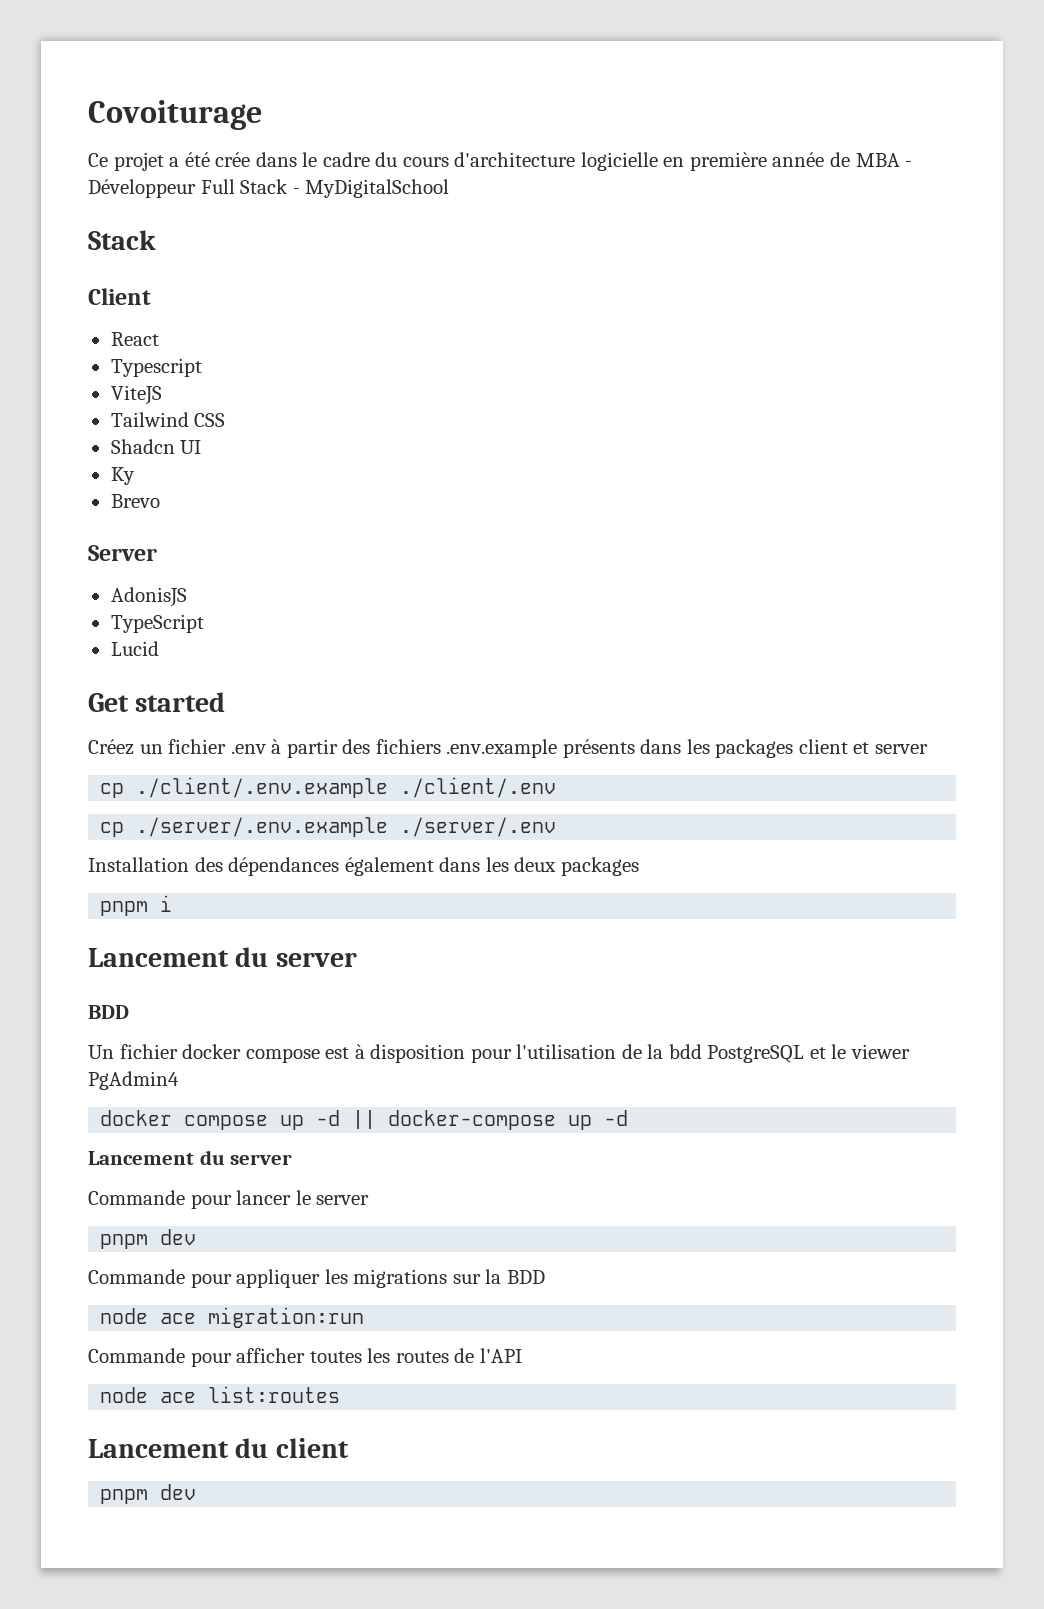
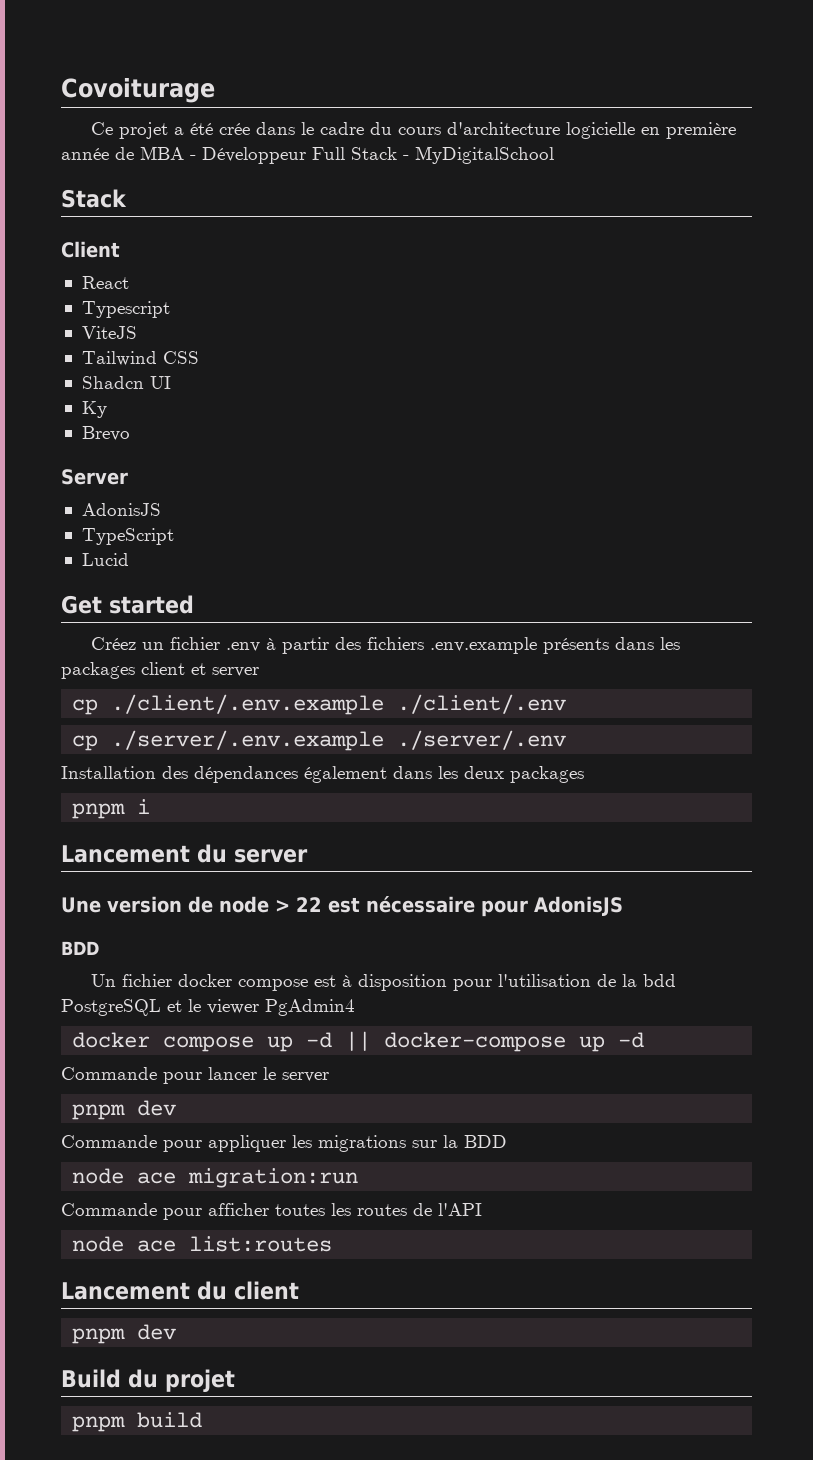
+ Une version de node > 22 est nécessaire pour AdonisJS
  docker compose up -d || docker-compose up -d
- Lancement du server
+ Build du projet
+ pnpm build

